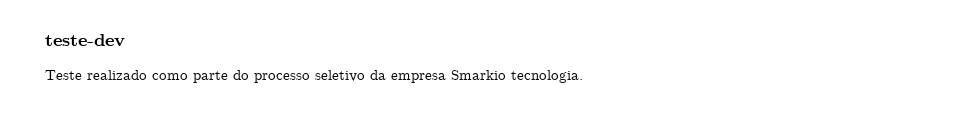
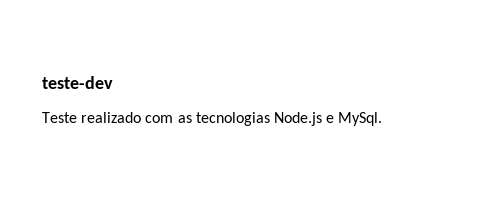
- Teste realizado como parte do processo seletivo da empresa Smarkio tecnologia.
+ Teste realizado com as tecnologias Node.js e MySql.

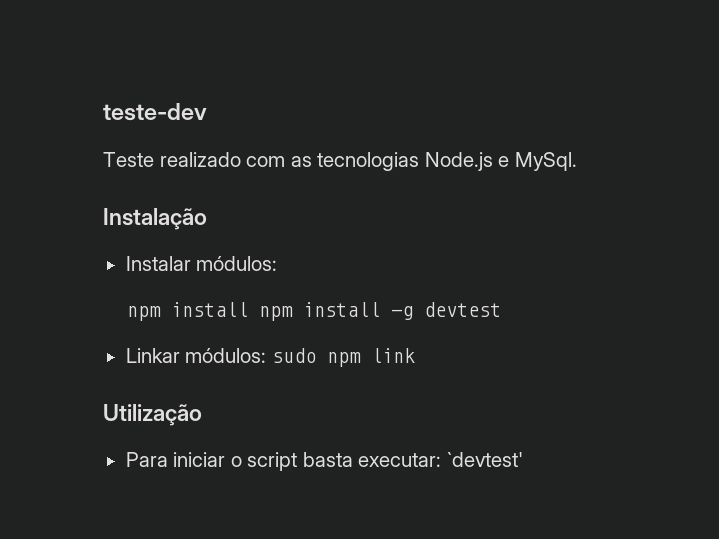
+ Instalação
+ Instalar módulos:
+ npm install npm install -g devtest
+ Linkar módulos: sudo npm link
+ Utilização
+ Para iniciar o script basta executar: `devtest'

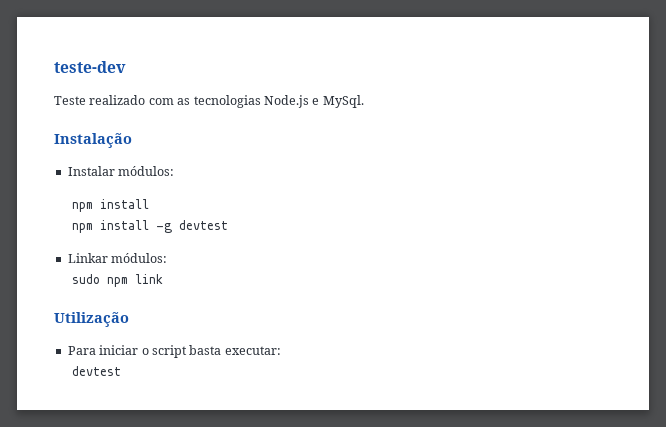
  Instalar módulos:
- npm install npm install -g devtest
+ npm install
+ npm install -g devtest
- Linkar módulos: sudo npm link
+ Linkar módulos:
+ sudo npm link
- Para iniciar o script basta executar: `devtest'
+ Para iniciar o script basta executar:
+ devtest

